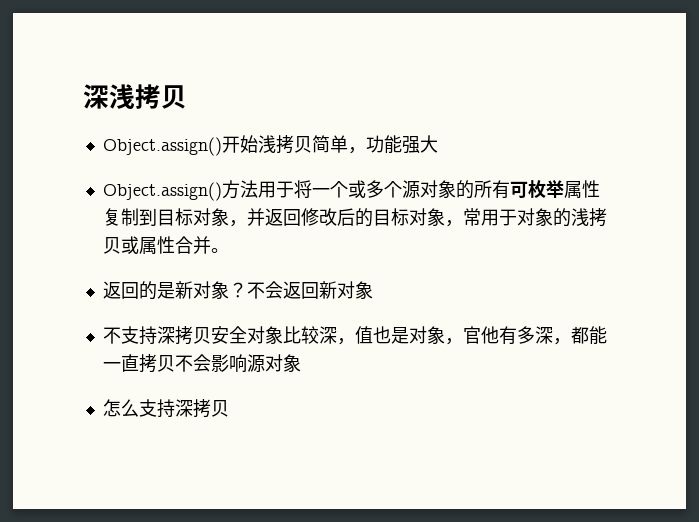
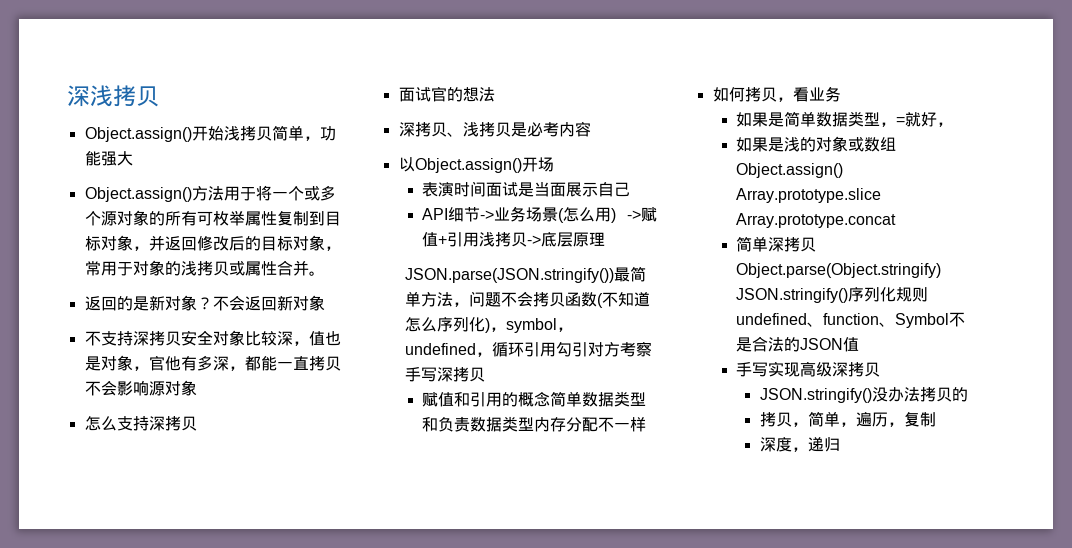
+ 面试官的想法
+ 深拷贝、浅拷贝是必考内容
+ 以Object.assign()开场
+ 表演时间面试是当面展示自己
+ API细节->业务场景(怎么用) ->赋值+引用浅拷贝->底层原理
+ JSON.parse(JSON.stringify())最简单方法，问题不会拷贝函数(不知道怎么序列化)，symbol，undefined，循环引用勾引对方考察手写深拷贝
+ 赋值和引用的概念简单数据类型和负责数据类型内存分配不一样
+ 如何拷贝，看业务
+ 如果是简单数据类型，=就好，
+ 如果是浅的对象或数组Object.assign() Array.prototype.slice Array.prototype.concat
+ 简单深拷贝Object.parse(Object.stringify) JSON.stringify()序列化规则undefined、function、Symbol不是合法的JSON值
+ 手写实现高级深拷贝
+ JSON.stringify()没办法拷贝的
+ 拷贝，简单，遍历，复制
+ 深度，递归

